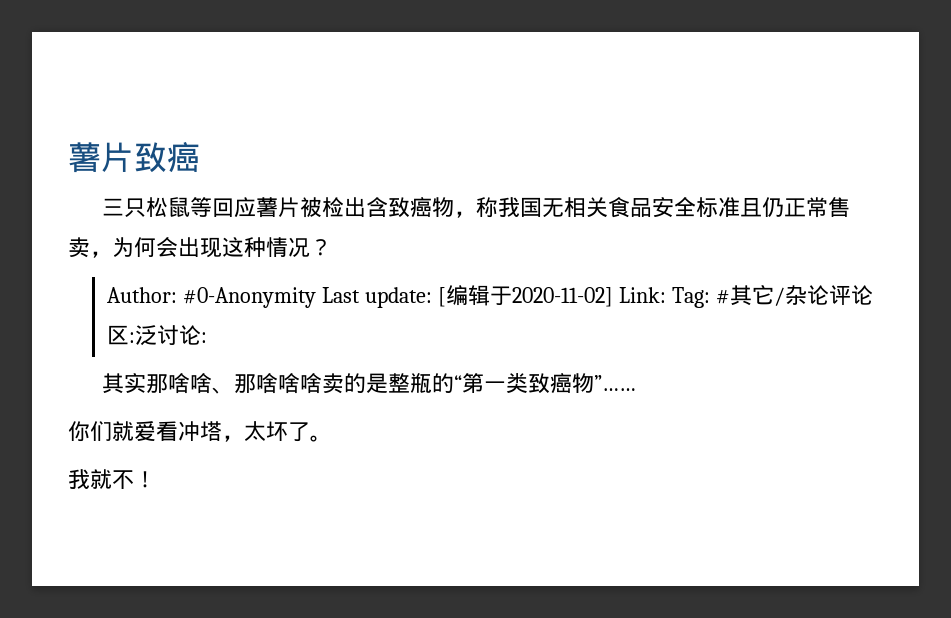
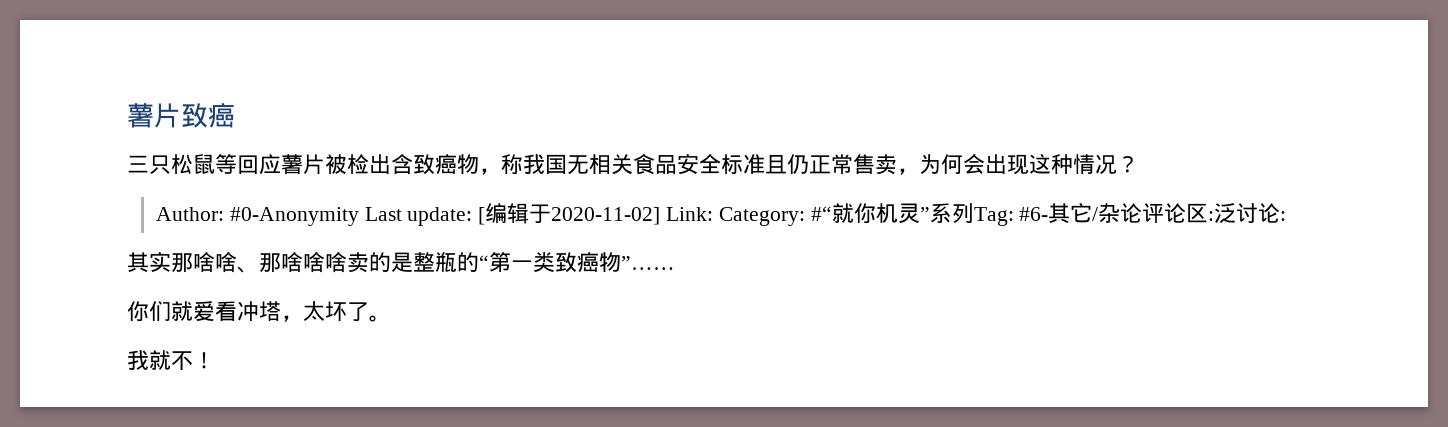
- Author: #0-Anonymity Last update: [编辑于2020-11-02] Link: Tag: #其它/杂论评论区:泛讨论:
+ Author: #0-Anonymity Last update: [编辑于2020-11-02] Link: Category: #“就你机灵”系列Tag: #6-其它/杂论评论区:泛讨论:

